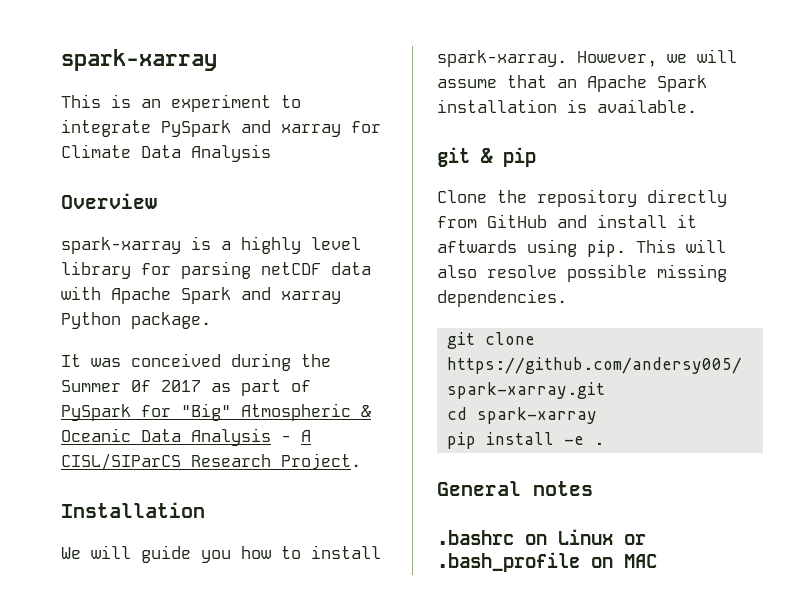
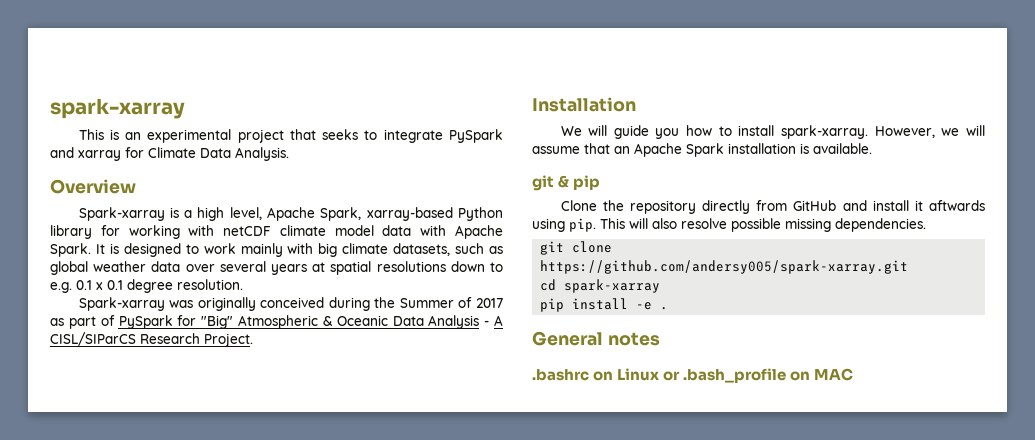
- This is an experiment to integrate PySpark and xarray for Climate Data Analysis
+ This is an experimental project that seeks to integrate PySpark and xarray for Climate Data Analysis.
- spark-xarray is a highly level library for parsing netCDF data with Apache Spark and xarray Python package.
- It was conceived during the Summer 0f 2017 as part of PySpark for "Big" Atmospheric & Oceanic Data Analysis - A CISL/SIParCS Research Project.
+ Spark-xarray is a high level, Apache Spark, xarray-based Python library for working with netCDF climate model data with Apache Spark. It is designed to work mainly with big climate datasets, such as global weather data over several years at spatial resolutions down to e.g. 0.1 x 0.1 degree resolution.
+ Spark-xarray was originally conceived during the Summer of 2017 as part of PySpark for "Big" Atmospheric & Oceanic Data Analysis - A CISL/SIParCS Research Project.

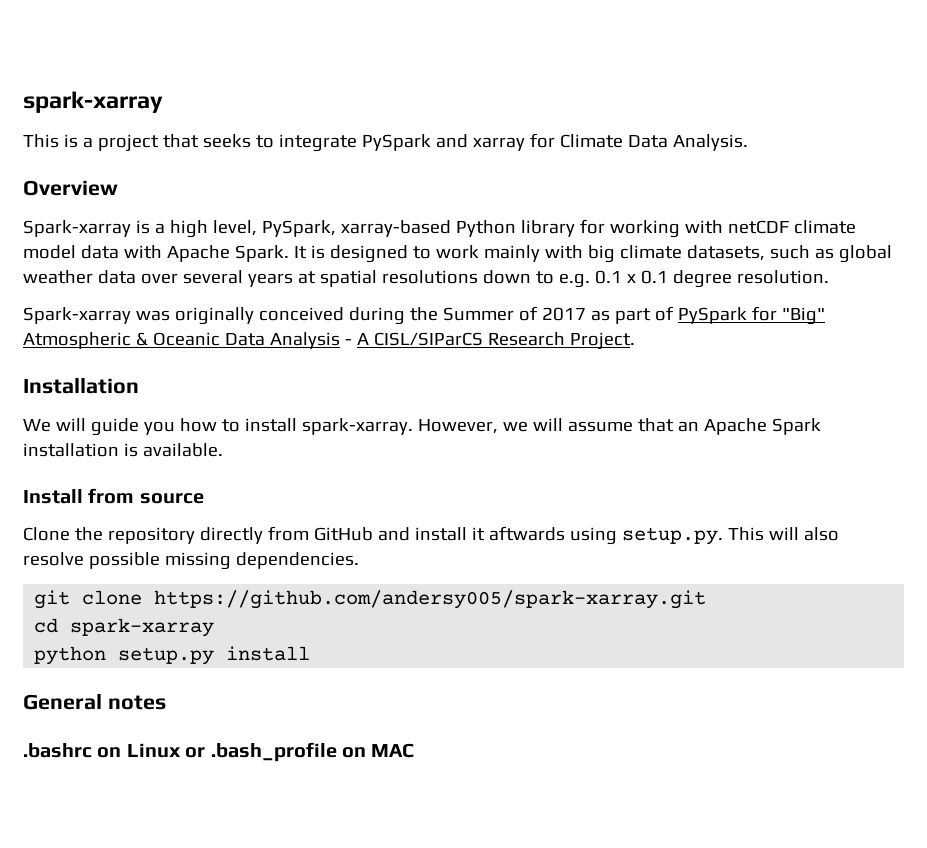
- This is an experimental project that seeks to integrate PySpark and xarray for Climate Data Analysis.
+ This is a project that seeks to integrate PySpark and xarray for Climate Data Analysis.
- Spark-xarray is a high level, Apache Spark, xarray-based Python library for working with netCDF climate model data with Apache Spark.
+ Spark-xarray is a high level, PySpark, xarray-based Python library for working with netCDF climate model data with Apache Spark.
- git & pip
+ Install from source
- Clone the repository directly from GitHub and install it aftwards using pip. This will also resolve possible missing dependencies.
+ Clone the repository directly from GitHub and install it aftwards using setup.py. This will also resolve possible missing dependencies.
- pip install -e .
+ python setup.py install

